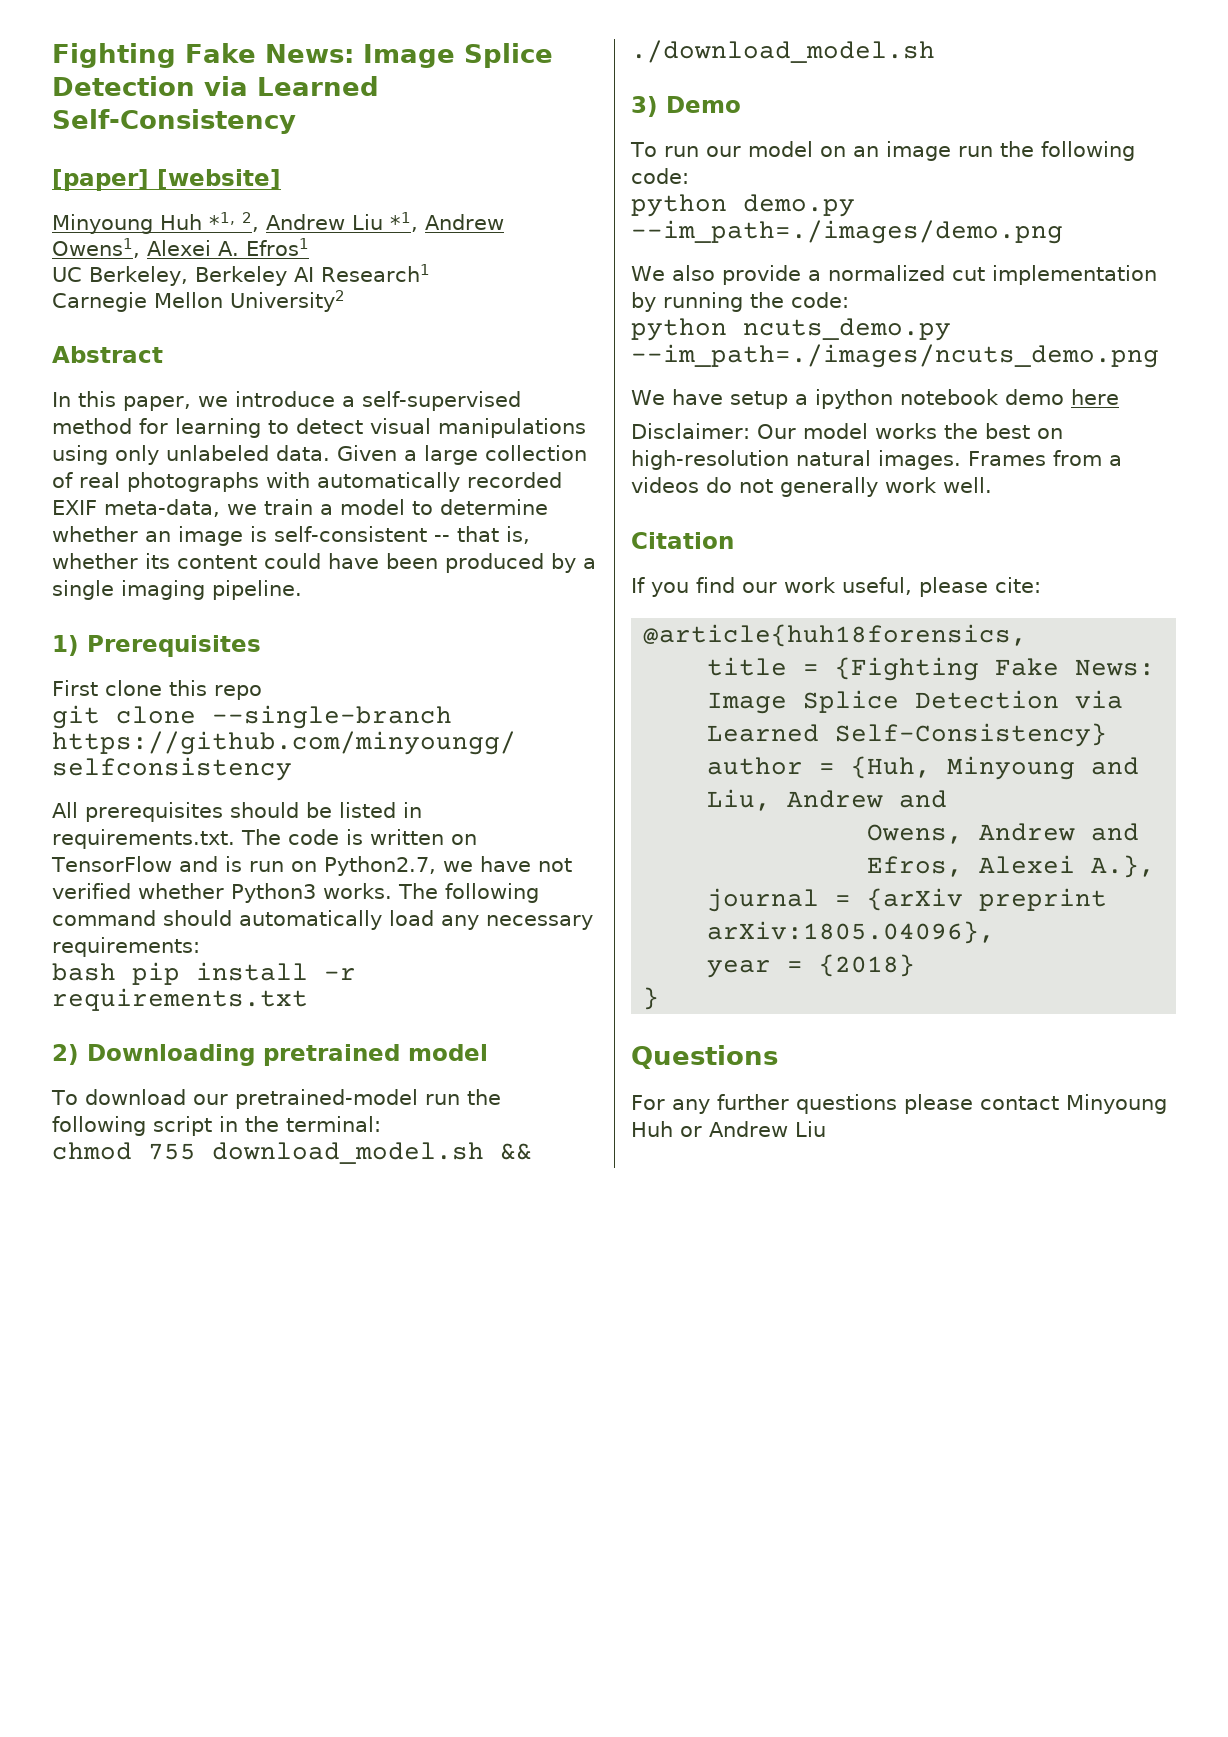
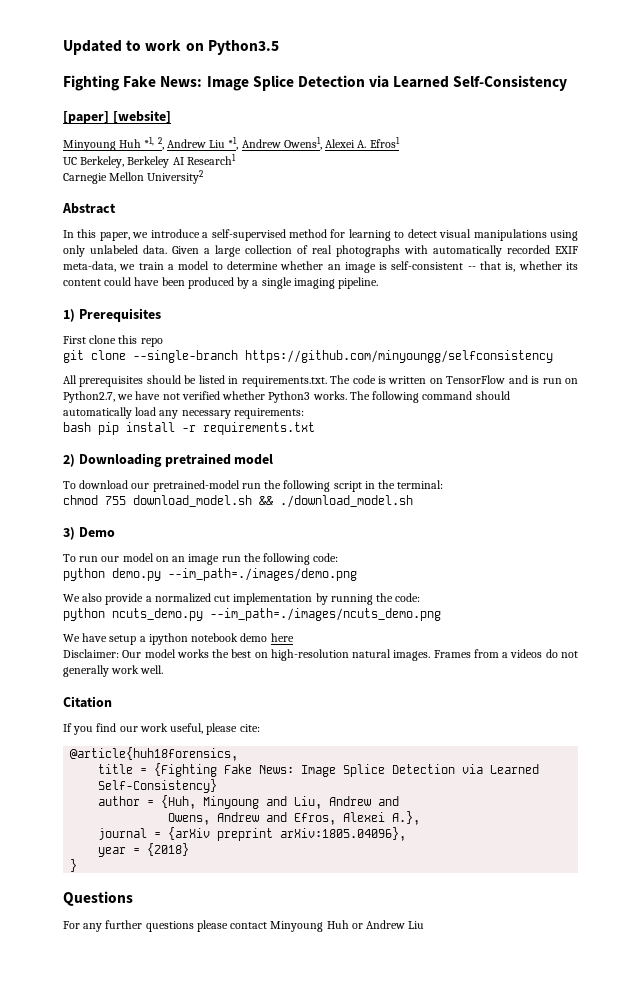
+ Updated to work on Python3.5

